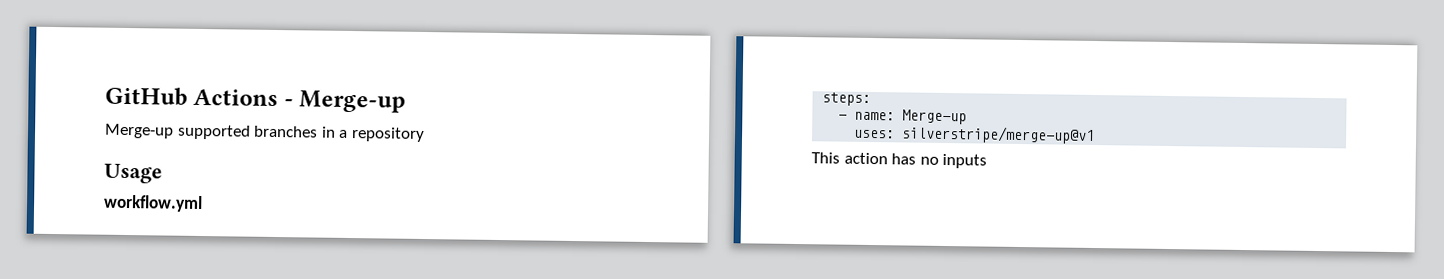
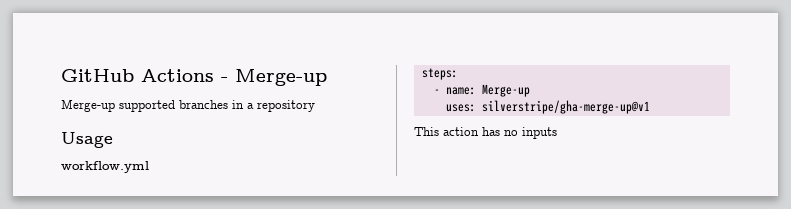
- uses: silverstripe/merge-up@v1
+ uses: silverstripe/gha-merge-up@v1

